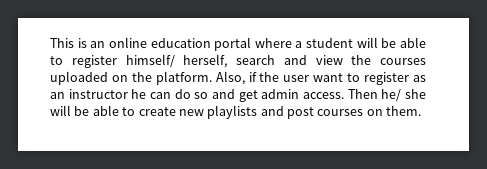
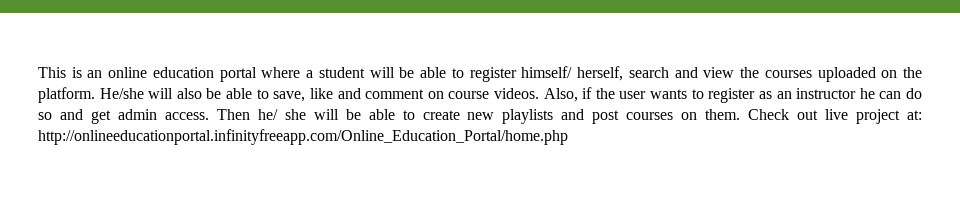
+ He/she will also be able to save, like and comment on course videos.
- Also, if the user want to register as an instructor he can do so and get admin access.
+ Also, if the user wants to register as an instructor he can do so and get admin access.
+ Check out live project at: http://onlineeducationportal.infinityfreeapp.com/Online_Education_Portal/home.php

